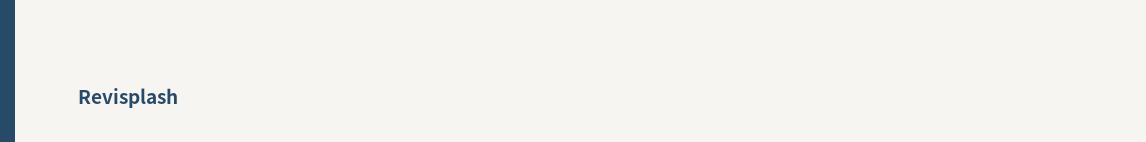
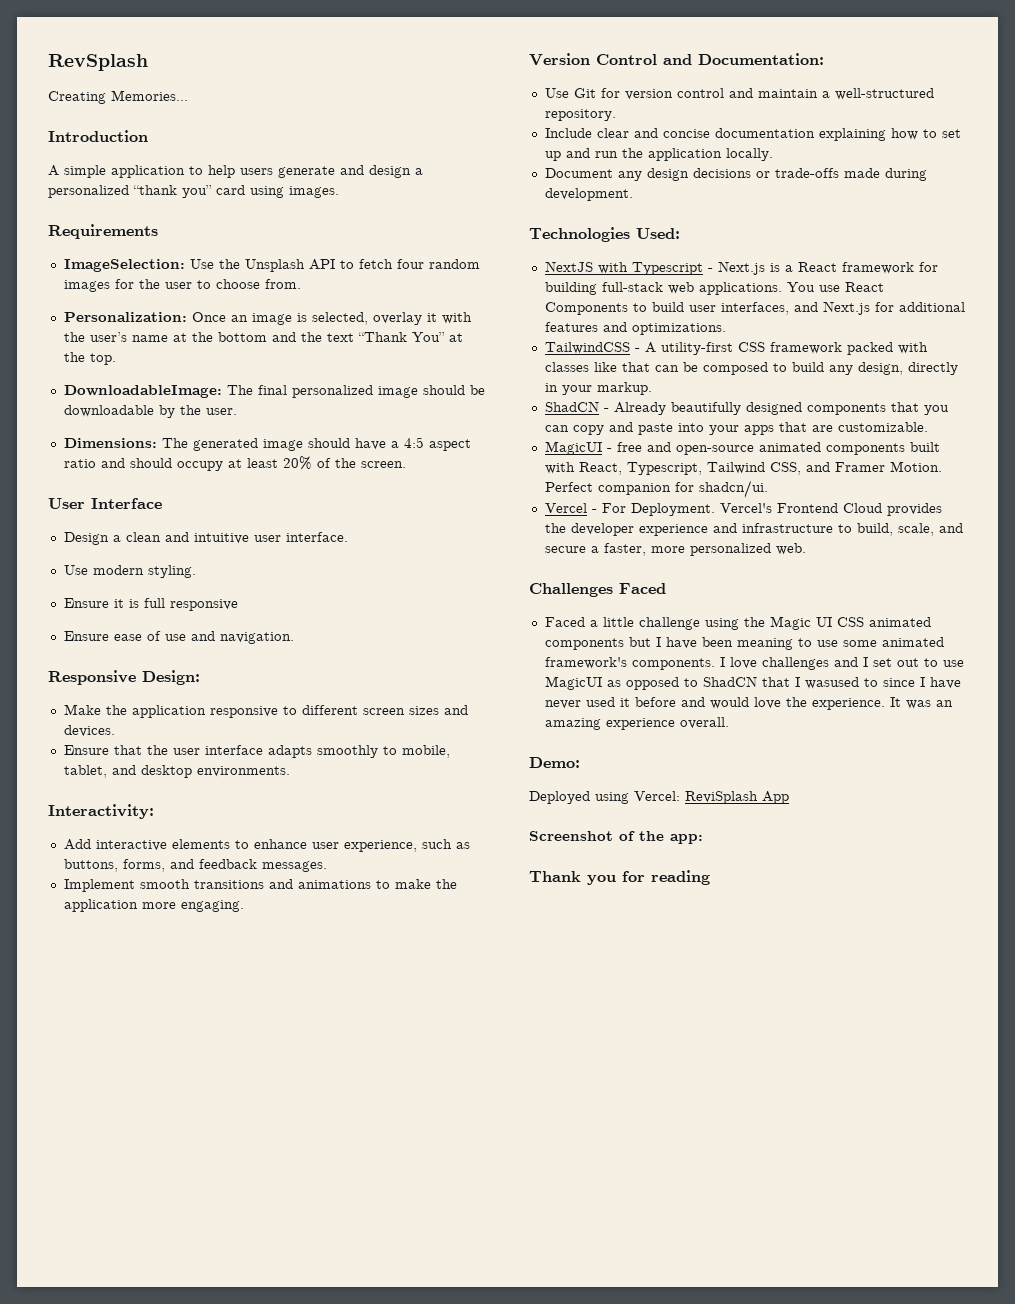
- Revisplash
+ RevSplash
+ Creating Memories...
+ Introduction
+ A simple application to help users generate and design a personalized “thank you” card using images.
+ Requirements
+ ImageSelection: Use the Unsplash API to fetch four random images for the user to choose from.
+ Personalization: Once an image is selected, overlay it with the user’s name at the bottom and the text “Thank You” at the top.
+ DownloadableImage: The final personalized image should be downloadable by the user.
+ Dimensions: The generated image should have a 4:5 aspect ratio and should occupy at least 20% of the screen.
+ User Interface
+ Design a clean and intuitive user interface.
+ Use modern styling.
+ Ensure it is full responsive
+ Ensure ease of use and navigation.
+ Responsive Design:
+ Make the application responsive to different screen sizes and devices.
+ Ensure that the user interface adapts smoothly to mobile, tablet, and desktop environments.
+ Interactivity:
+ Add interactive elements to enhance user experience, such as buttons, forms, and feedback messages.
+ Implement smooth transitions and animations to make the application more engaging.
+ Version Control and Documentation:
+ Use Git for version control and maintain a well-structured repository.
+ Include clear and concise documentation explaining how to set up and run the application locally.
+ Document any design decisions or trade-offs made during development.
+ Technologies Used:
+ NextJS with Typescript - Next.js is a React framework for building full-stack web applications. You use React Components to build user interfaces, and Next.js for additional features and optimizations.
+ TailwindCSS - A utility-first CSS framework packed with classes like that can be composed to build any design, directly in your markup.
+ ShadCN - Already beautifully designed components that you can copy and paste into your apps that are customizable.
+ MagicUI - free and open-source animated components built with React, Typescript, Tailwind CSS, and Framer Motion. Perfect companion for shadcn/ui.
+ Vercel - For Deployment. Vercel's Frontend Cloud provides the developer experience and infrastructure to build, scale, and secure a faster, more personalized web.
+ Challenges Faced
+ Faced a little challenge using the Magic UI CSS animated components but I have been meaning to use some animated framework's components. I love challenges and I set out to use MagicUI as opposed to ShadCN that I wasused to since I have never used it before and would love the experience. It was an amazing experience overall.
+ Demo:
+ Deployed using Vercel: ReviSplash App
+ Screenshot of the app:
+ Thank you for reading

